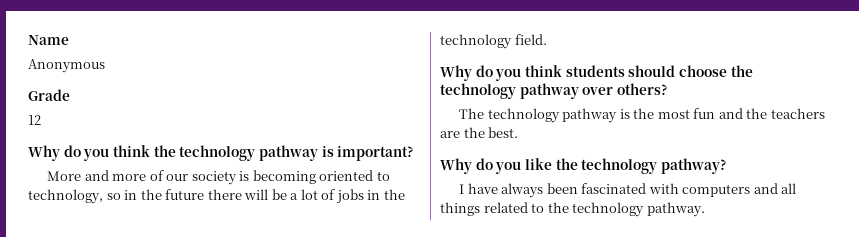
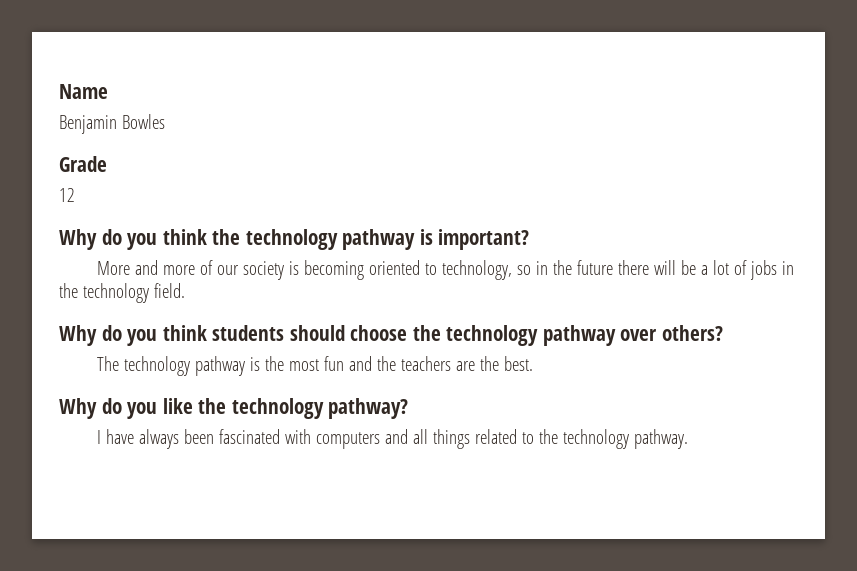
- Anonymous
+ Benjamin Bowles

